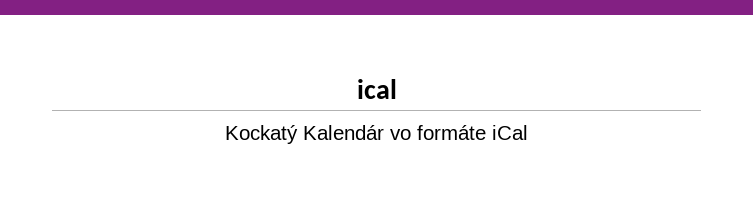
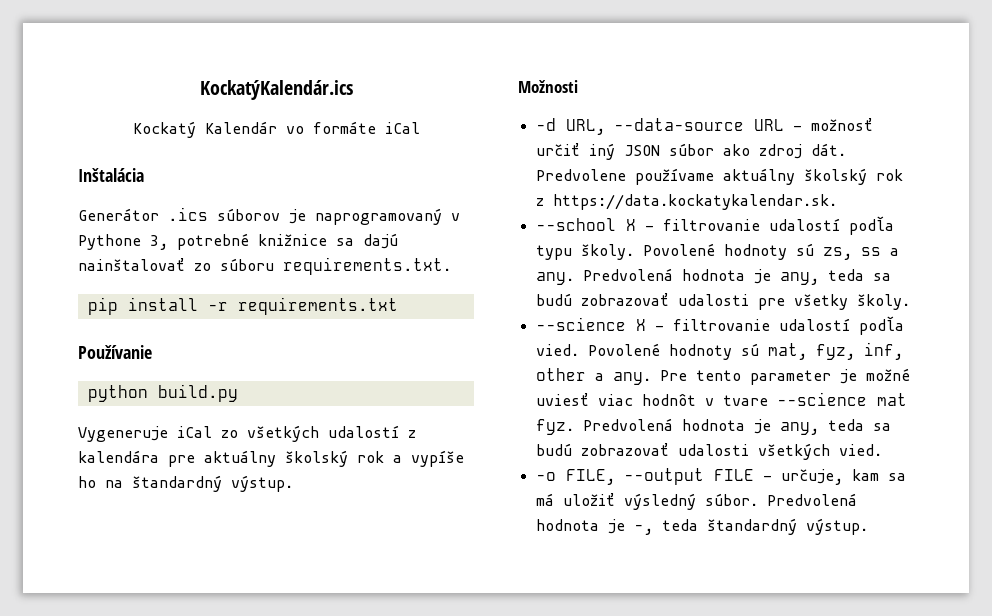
- ical
+ KockatýKalendár.ics
+ Inštalácia
+ Generátor .ics súborov je naprogramovaný v Pythone 3, potrebné knižnice sa dajú nainštalovať zo súboru requirements.txt.
+ pip install -r requirements.txt
+ Používanie
+ python build.py
+ Vygeneruje iCal zo všetkých udalostí z kalendára pre aktuálny školský rok a vypíše ho na štandardný výstup.
+ Možnosti
+ -d URL, --data-source URL - možnosť určiť iný JSON súbor ako zdroj dát. Predvolene používame aktuálny školský rok z https://data.kockatykalendar.sk.
+ --school X - filtrovanie udalostí podľa typu školy. Povolené hodnoty sú zs, ss a any. Predvolená hodnota je any, teda sa budú zobrazovať udalosti pre všetky školy.
+ --science X - filtrovanie udalostí podľa vied. Povolené hodnoty sú mat, fyz, inf, other a any. Pre tento parameter je možné uviesť viac hodnôt v tvare --science mat fyz. Predvolená hodnota je any, teda sa budú zobrazovať udalosti všetkých vied.
+ -o FILE, --output FILE - určuje, kam sa má uložiť výsledný súbor. Predvolená hodnota je -, teda štandardný výstup.

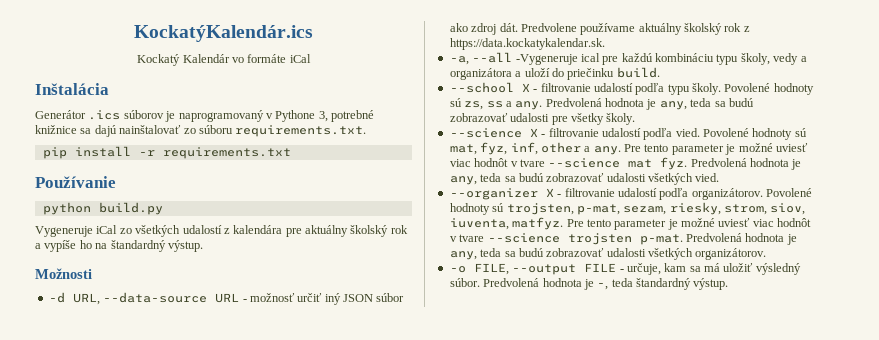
+ -a, --all -Vygeneruje ical pre každú kombináciu typu školy, vedy a organizátora a uloží do priečinku build.
+ --organizer X - filtrovanie udalostí podľa organizátorov. Povolené hodnoty sú trojsten, p-mat, sezam, riesky, strom, siov, iuventa, matfyz. Pre tento parameter je možné uviesť viac hodnôt v tvare --science trojsten p-mat. Predvolená hodnota je any, teda sa budú zobrazovať udalosti všetkých organizátorov.

